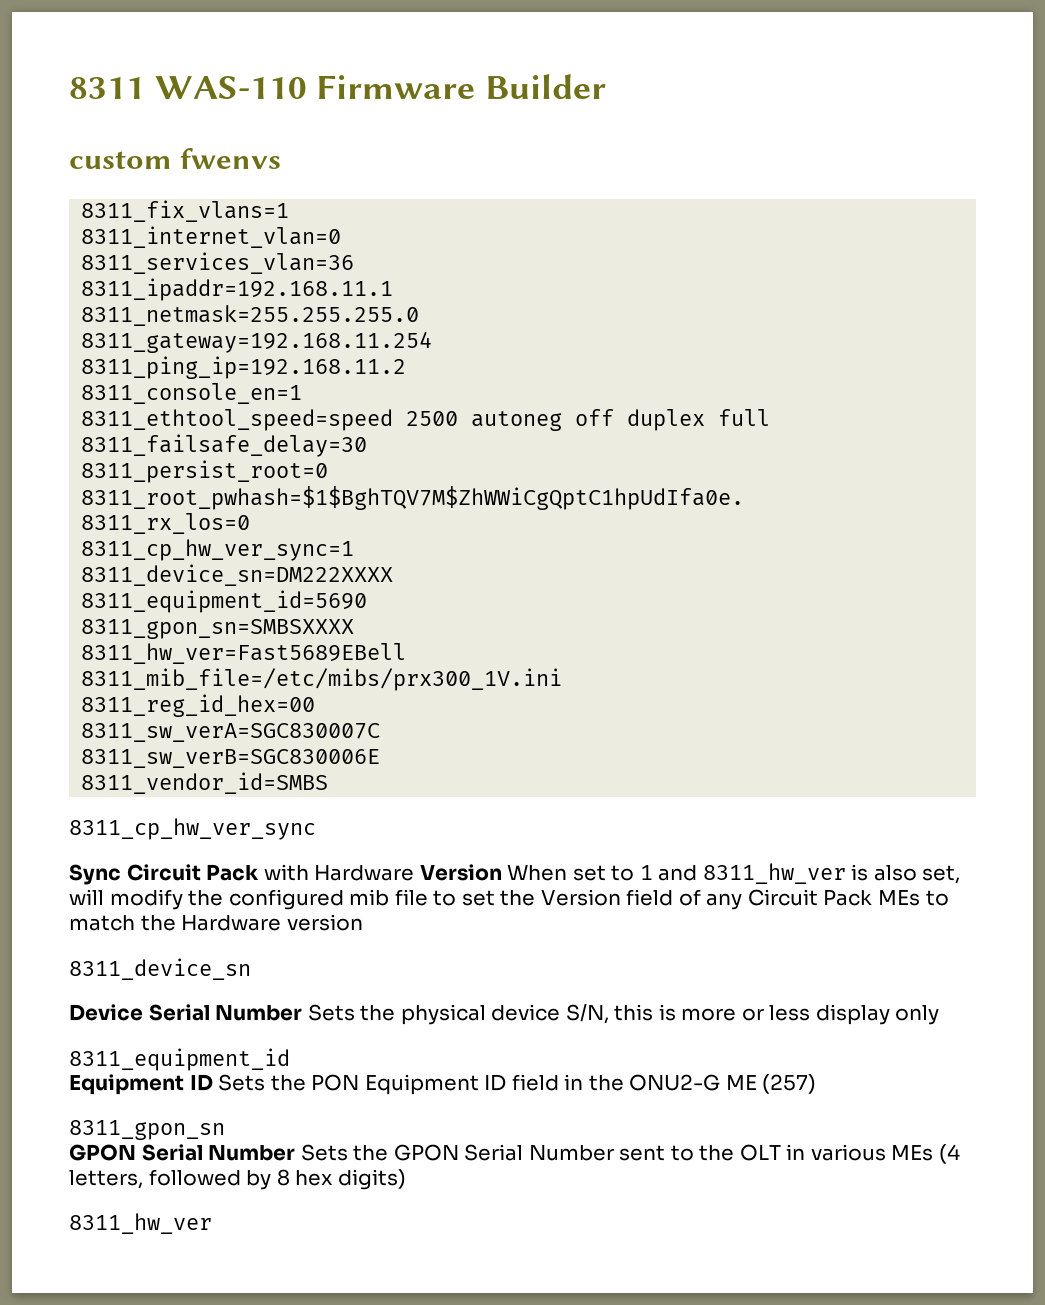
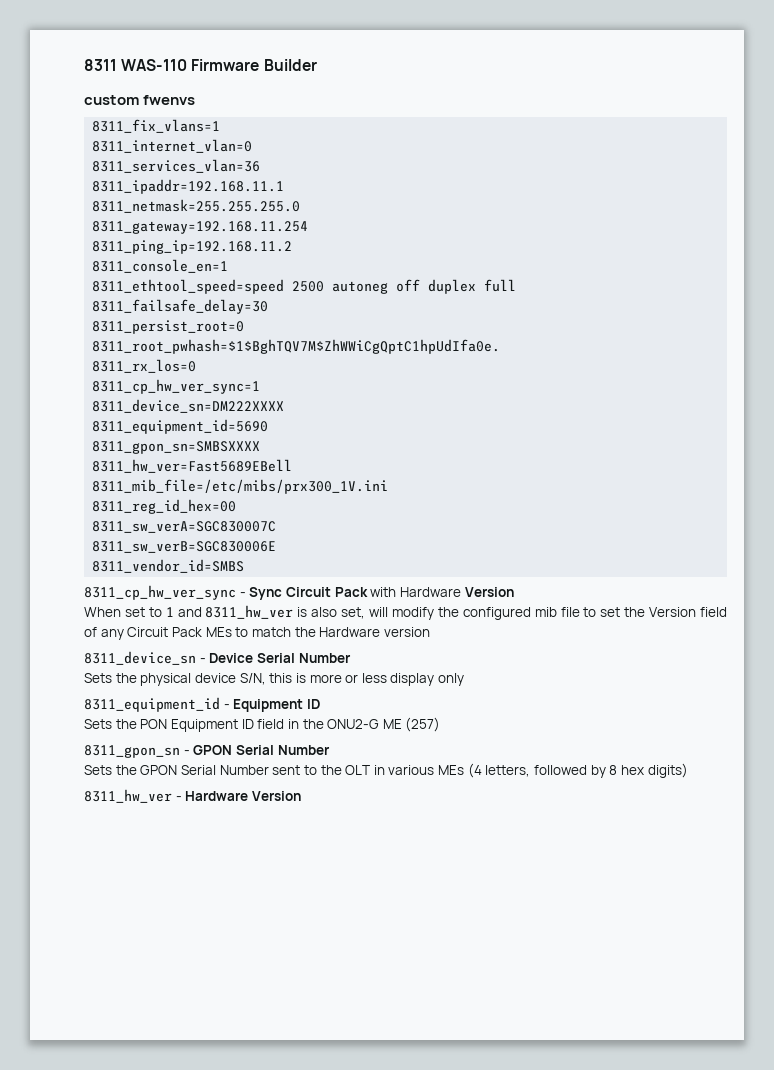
- 8311_cp_hw_ver_sync
- Sync Circuit Pack with Hardware Version When set to 1 and 8311_hw_ver is also set, will modify the configured mib file to set the Version field of any Circuit Pack MEs to match the Hardware version
+ 8311_cp_hw_ver_sync - Sync Circuit Pack with Hardware Version
+ When set to 1 and 8311_hw_ver is also set, will modify the configured mib file to set the Version field of any Circuit Pack MEs to match the Hardware version
- 8311_device_sn
- Device Serial Number Sets the physical device S/N, this is more or less display only
+ 8311_device_sn - Device Serial Number
+ Sets the physical device S/N, this is more or less display only
- 8311_equipment_id
- Equipment ID Sets the PON Equipment ID field in the ONU2-G ME (257)
+ 8311_equipment_id - Equipment ID
+ Sets the PON Equipment ID field in the ONU2-G ME (257)
- 8311_gpon_sn
- GPON Serial Number Sets the GPON Serial Number sent to the OLT in various MEs (4 letters, followed by 8 hex digits)
- 8311_hw_ver
+ 8311_gpon_sn - GPON Serial Number
+ Sets the GPON Serial Number sent to the OLT in various MEs (4 letters, followed by 8 hex digits)
+ 8311_hw_ver - Hardware Version

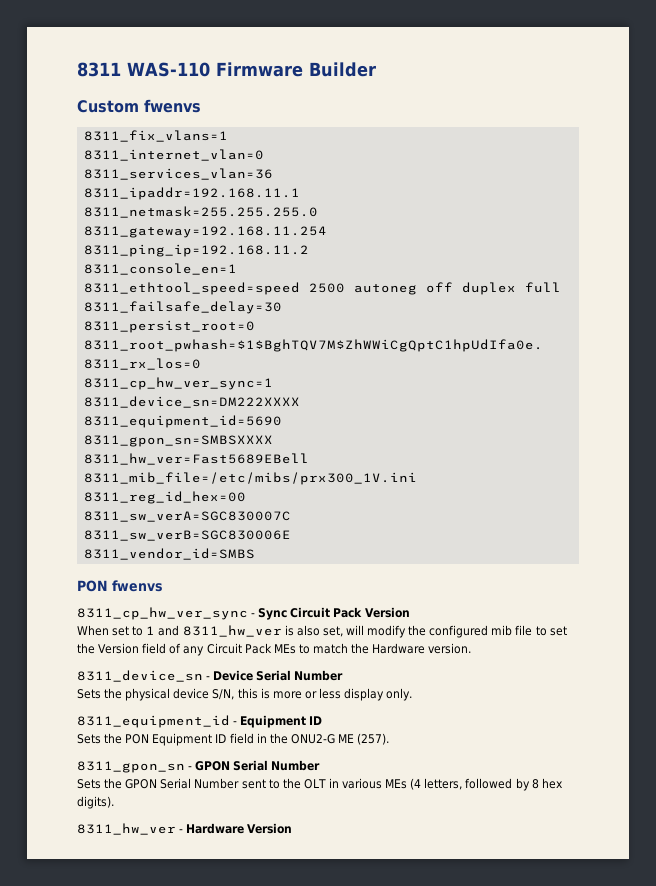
- custom fwenvs
+ Custom fwenvs
+ PON fwenvs
- 8311_cp_hw_ver_sync - Sync Circuit Pack with Hardware Version
+ 8311_cp_hw_ver_sync - Sync Circuit Pack Version
- When set to 1 and 8311_hw_ver is also set, will modify the configured mib file to set the Version field of any Circuit Pack MEs to match the Hardware version
+ When set to 1 and 8311_hw_ver is also set, will modify the configured mib file to set the Version field of any Circuit Pack MEs to match the Hardware version.
- Sets the physical device S/N, this is more or less display only
+ Sets the physical device S/N, this is more or less display only.
- Sets the PON Equipment ID field in the ONU2-G ME (257)
+ Sets the PON Equipment ID field in the ONU2-G ME (257).
- Sets the GPON Serial Number sent to the OLT in various MEs (4 letters, followed by 8 hex digits)
+ Sets the GPON Serial Number sent to the OLT in various MEs (4 letters, followed by 8 hex digits).

